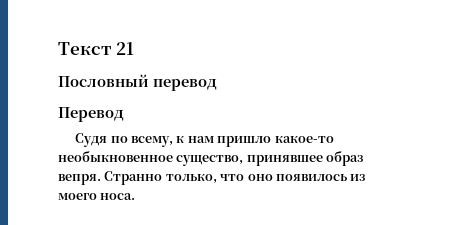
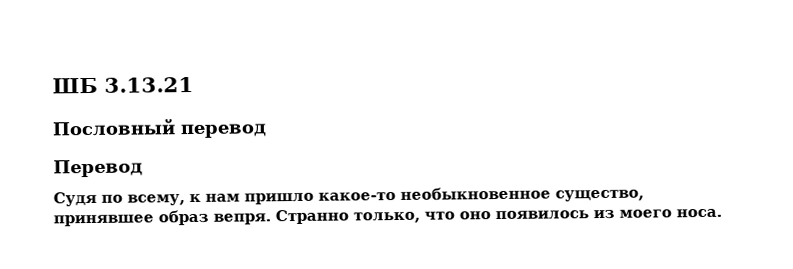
- Текст 21
+ ШБ 3.13.21

